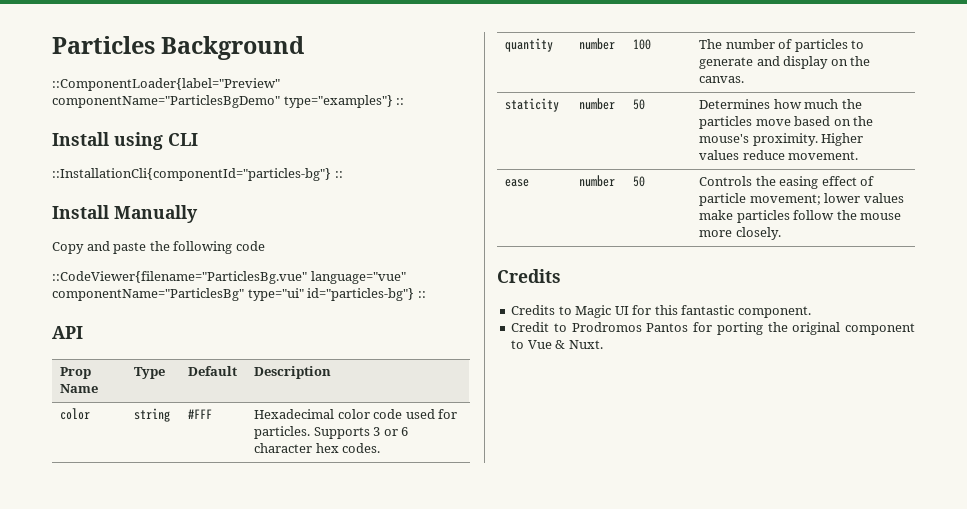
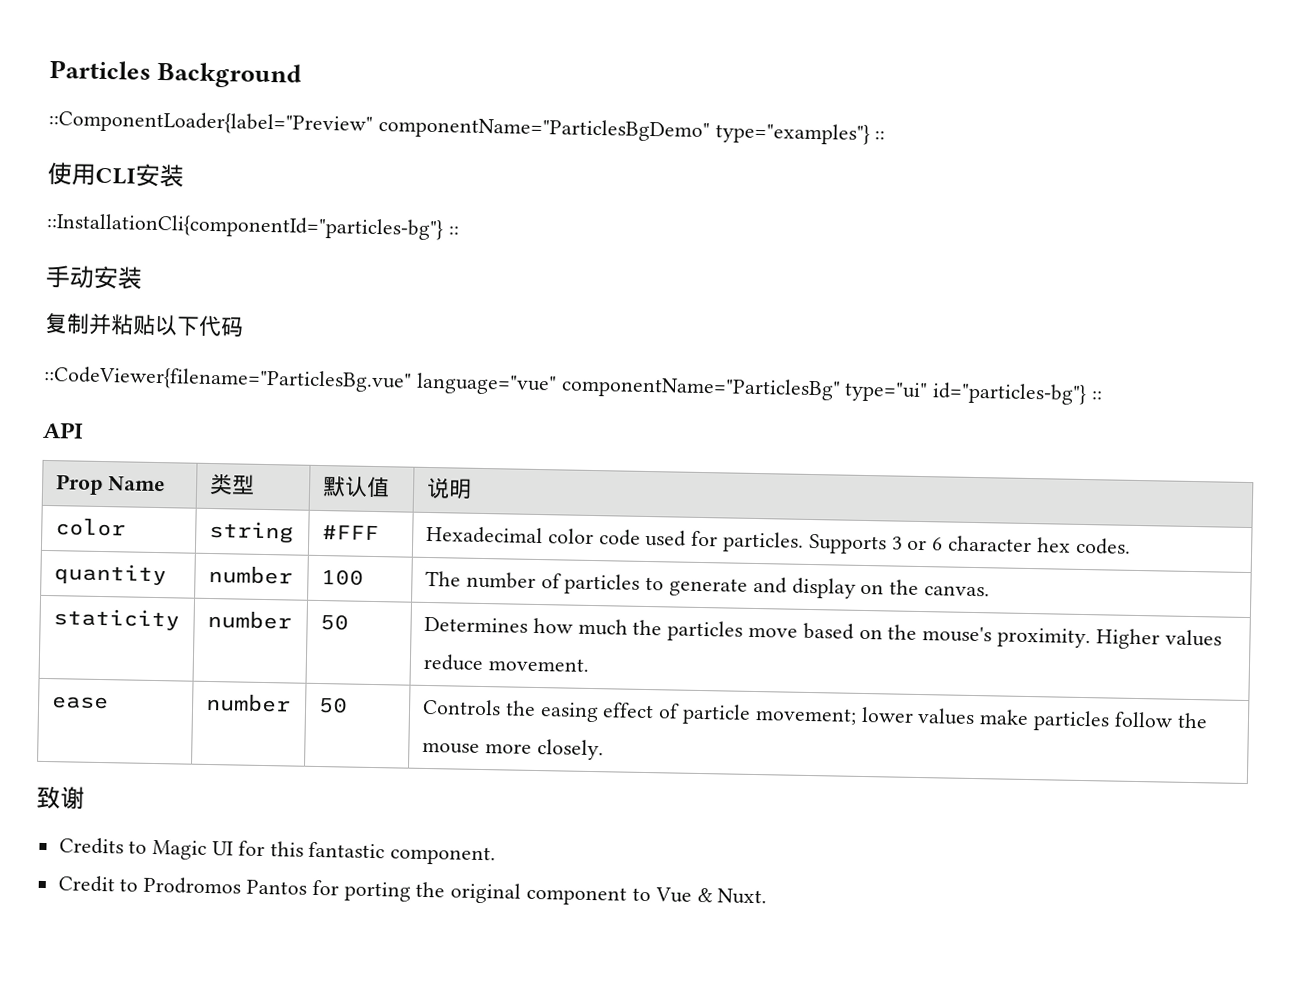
- Install using CLI
+ 使用CLI安装
- Install Manually
- Copy and paste the following code
+ 手动安装
+ 复制并粘贴以下代码
- Prop Name | Type | Default | Description
+ Prop Name | 类型 | 默认值 | 说明
  ease | number | 50 | Controls the easing effect of particle movement; lower values make particles follow the mouse more closely.
- Credits
+ 致谢

